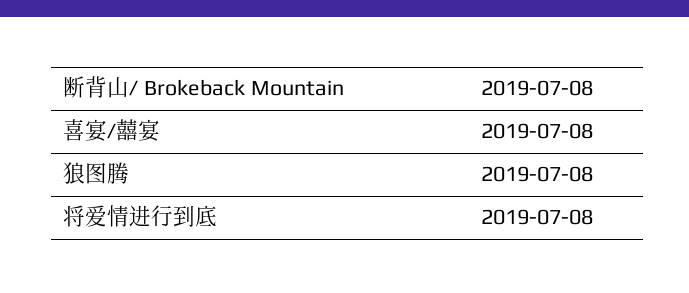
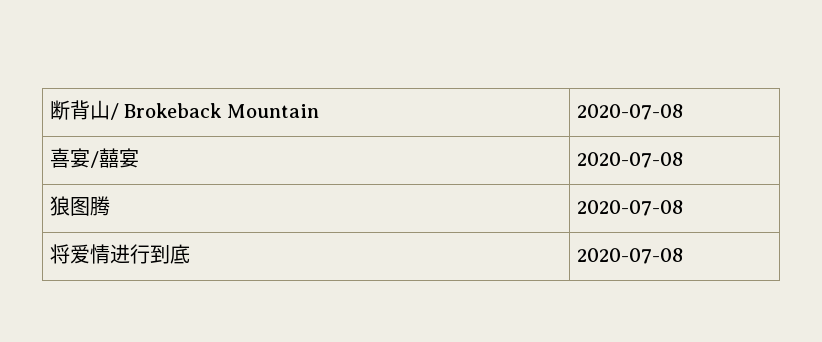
- 断背山/ Brokeback Mountain | 2019-07-08
+ 断背山/ Brokeback Mountain | 2020-07-08
- 喜宴/囍宴 | 2019-07-08
+ 喜宴/囍宴 | 2020-07-08
- 狼图腾 | 2019-07-08
+ 狼图腾 | 2020-07-08
- 将爱情进行到底 | 2019-07-08
+ 将爱情进行到底 | 2020-07-08

